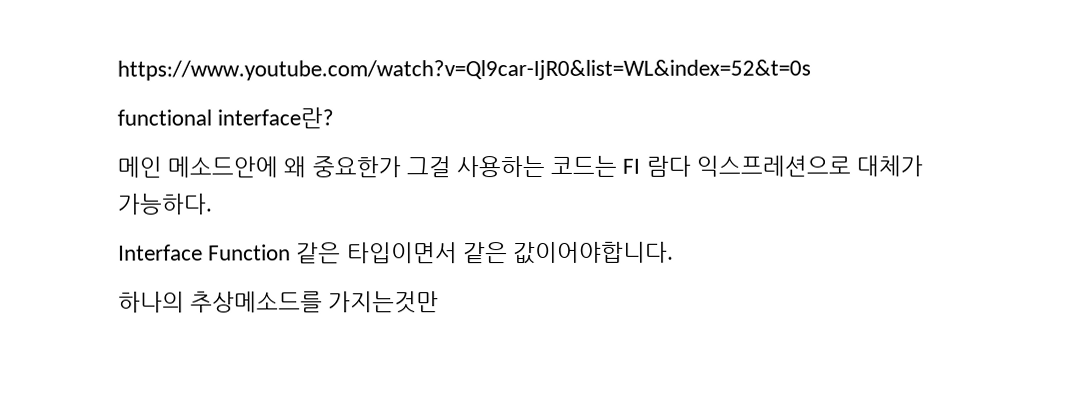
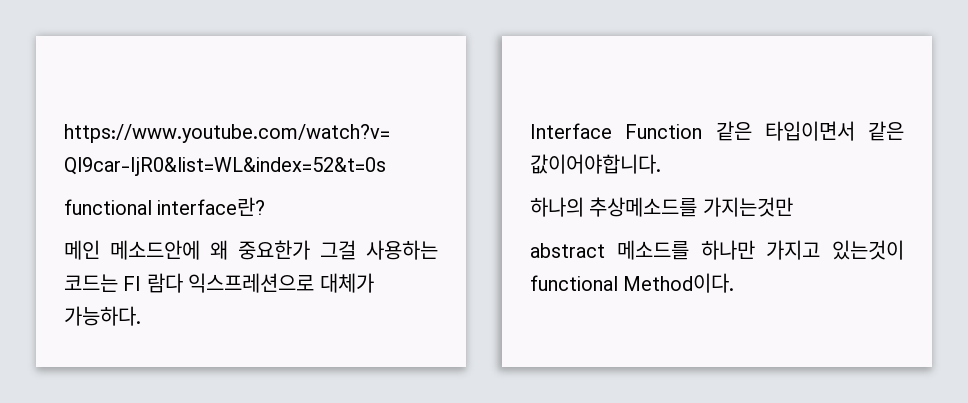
+ abstract 메소드를 하나만 가지고 있는것이 functional Method이다.

